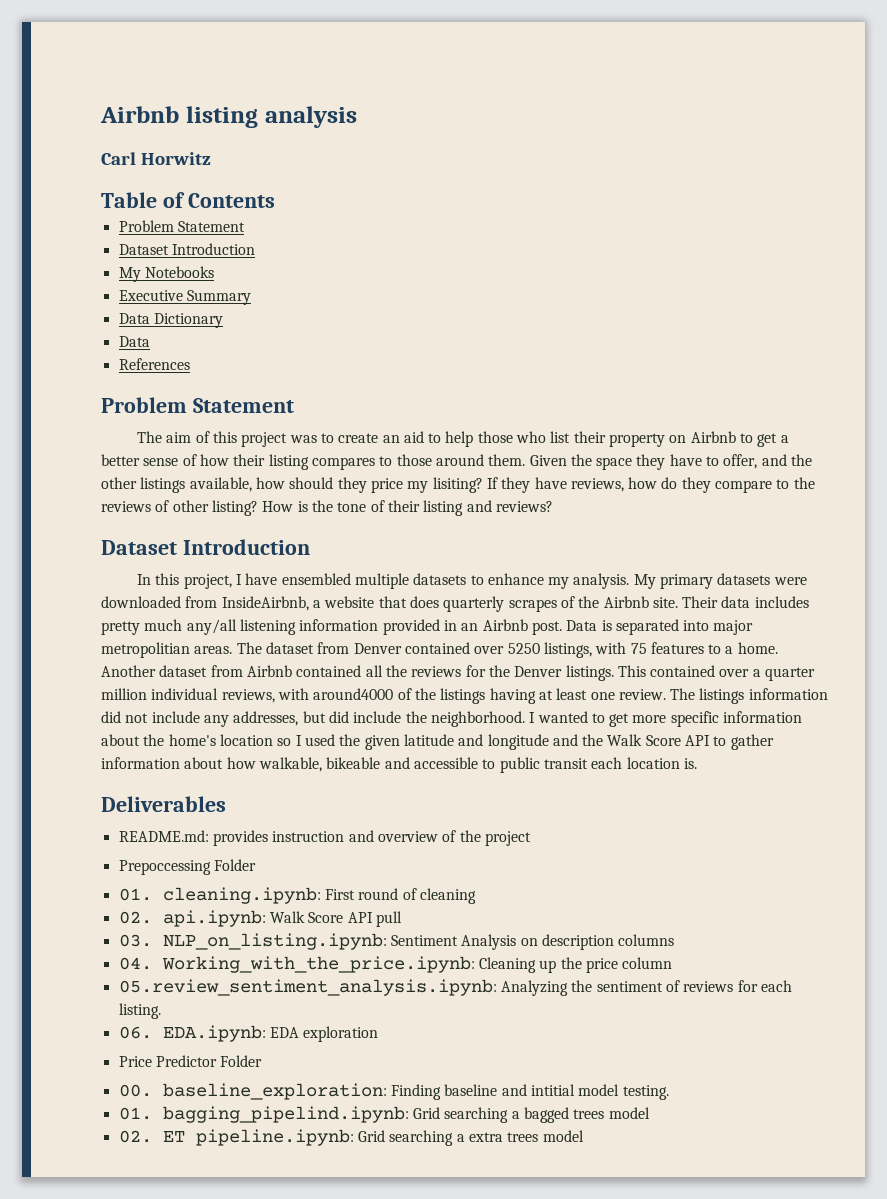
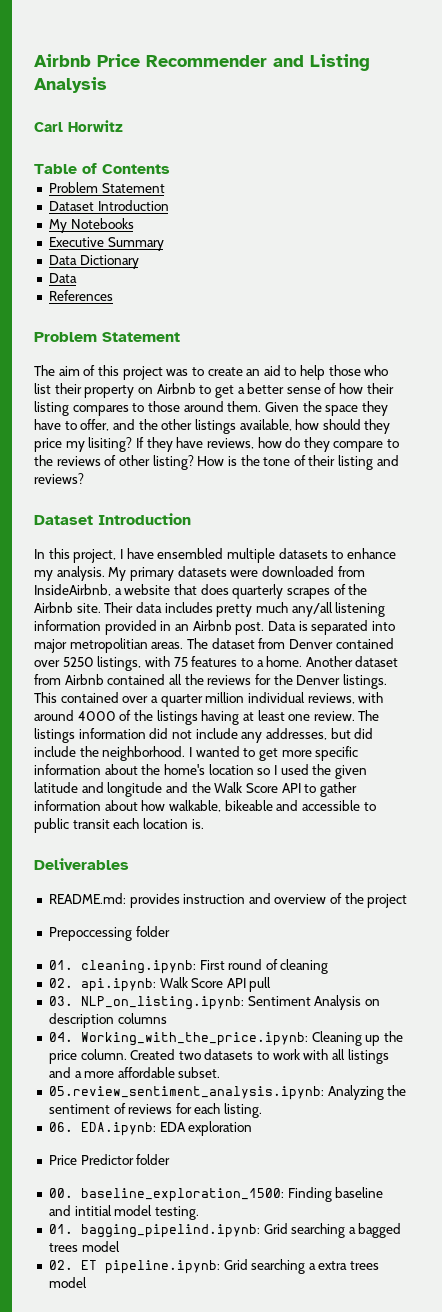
- Airbnb listing analysis
+ Airbnb Price Recommender and Listing Analysis
- This contained over a quarter million individual reviews, with around4000 of the listings having at least one review.
+ This contained over a quarter million individual reviews, with around 4000 of the listings having at least one review.
- Prepoccessing Folder
+ Prepoccessing folder
- 04. Working_with_the_price.ipynb: Cleaning up the price column
+ 04. Working_with_the_price.ipynb: Cleaning up the price column. Created two datasets to work with all listings and a more affordable subset.
- Price Predictor Folder
+ Price Predictor folder
- 00. baseline_exploration: Finding baseline and intitial model testing.
+ 00. baseline_exploration_1500: Finding baseline and intitial model testing.

